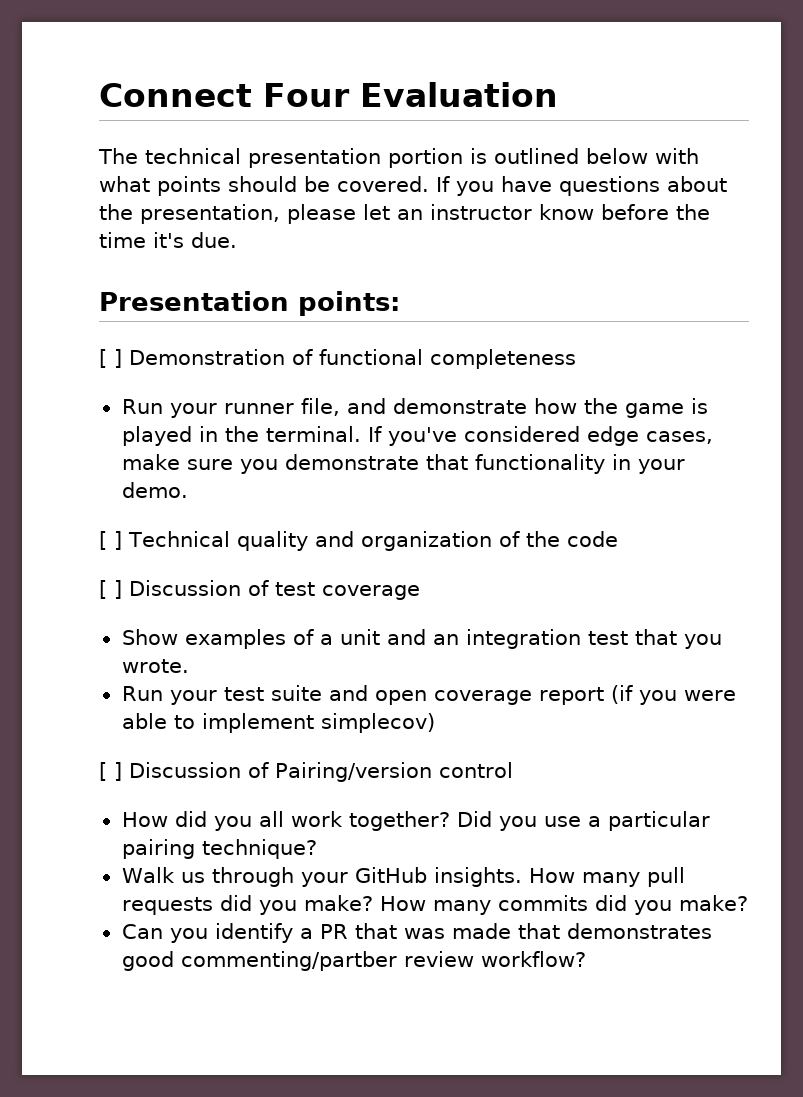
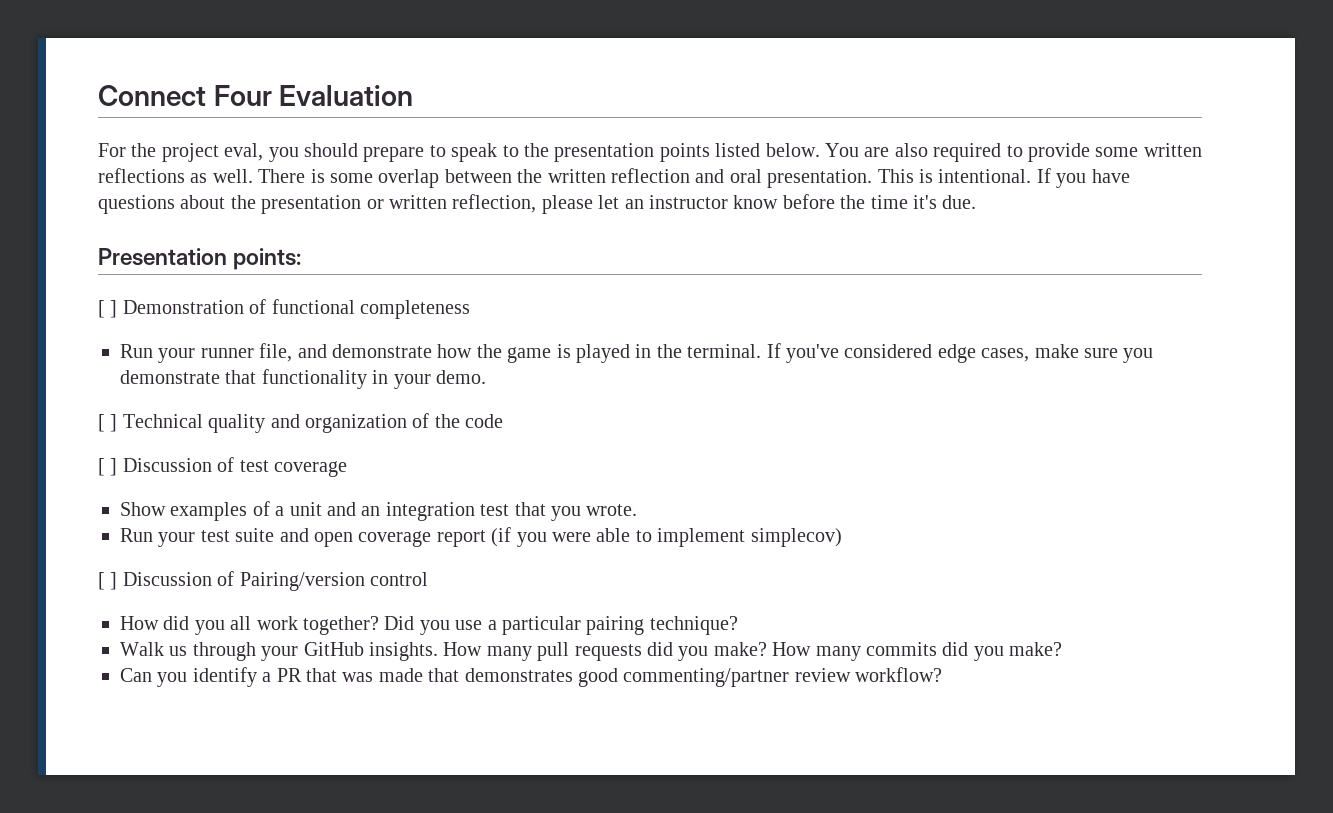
- The technical presentation portion is outlined below with what points should be covered.
+ For the project eval, you should prepare to speak to the presentation points listed below. You are also required to provide some written reflections as well. There is some overlap between the written reflection and oral presentation. This is intentional.
- If you have questions about the presentation, please let an instructor know before the time it's due.
+ If you have questions about the presentation or written reflection, please let an instructor know before the time it's due.
- Can you identify a PR that was made that demonstrates good commenting/partber review workflow?
+ Can you identify a PR that was made that demonstrates good commenting/partner review workflow?

